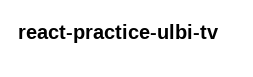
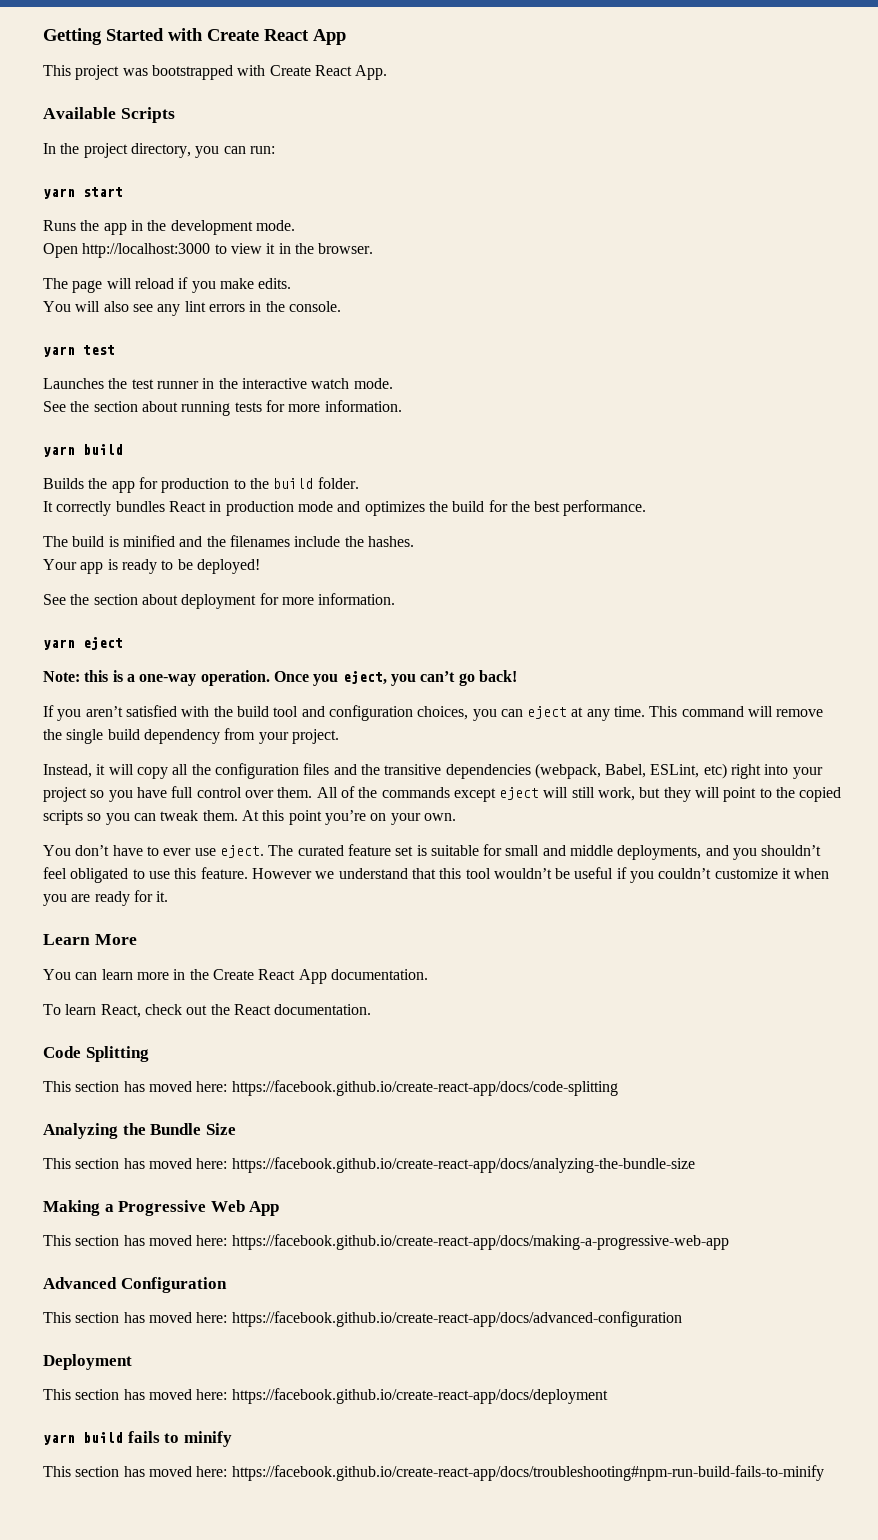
- react-practice-ulbi-tv
+ Getting Started with Create React App
+ This project was bootstrapped with Create React App.
+ Available Scripts
+ In the project directory, you can run:
+ yarn start
+ Runs the app in the development mode.
+ Open http://localhost:3000 to view it in the browser.
+ The page will reload if you make edits.
+ You will also see any lint errors in the console.
+ yarn test
+ Launches the test runner in the interactive watch mode.
+ See the section about running tests for more information.
+ yarn build
+ Builds the app for production to the build folder.
+ It correctly bundles React in production mode and optimizes the build for the best performance.
+ The build is minified and the filenames include the hashes.
+ Your app is ready to be deployed!
+ See the section about deployment for more information.
+ yarn eject
+ Note: this is a one-way operation. Once you eject, you can’t go back!
+ If you aren’t satisfied with the build tool and configuration choices, you can eject at any time. This command will remove the single build dependency from your project.
+ Instead, it will copy all the configuration files and the transitive dependencies (webpack, Babel, ESLint, etc) right into your project so you have full control over them. All of the commands except eject will still work, but they will point to the copied scripts so you can tweak them. At this point you’re on your own.
+ You don’t have to ever use eject. The curated feature set is suitable for small and middle deployments, and you shouldn’t feel obligated to use this feature. However we understand that this tool wouldn’t be useful if you couldn’t customize it when you are ready for it.
+ Learn More
+ You can learn more in the Create React App documentation.
+ To learn React, check out the React documentation.
+ Code Splitting
+ This section has moved here: https://facebook.github.io/create-react-app/docs/code-splitting
+ Analyzing the Bundle Size
+ This section has moved here: https://facebook.github.io/create-react-app/docs/analyzing-the-bundle-size
+ Making a Progressive Web App
+ This section has moved here: https://facebook.github.io/create-react-app/docs/making-a-progressive-web-app
+ Advanced Configuration
+ This section has moved here: https://facebook.github.io/create-react-app/docs/advanced-configuration
+ Deployment
+ This section has moved here: https://facebook.github.io/create-react-app/docs/deployment
+ yarn build fails to minify
+ This section has moved here: https://facebook.github.io/create-react-app/docs/troubleshooting#npm-run-build-fails-to-minify

